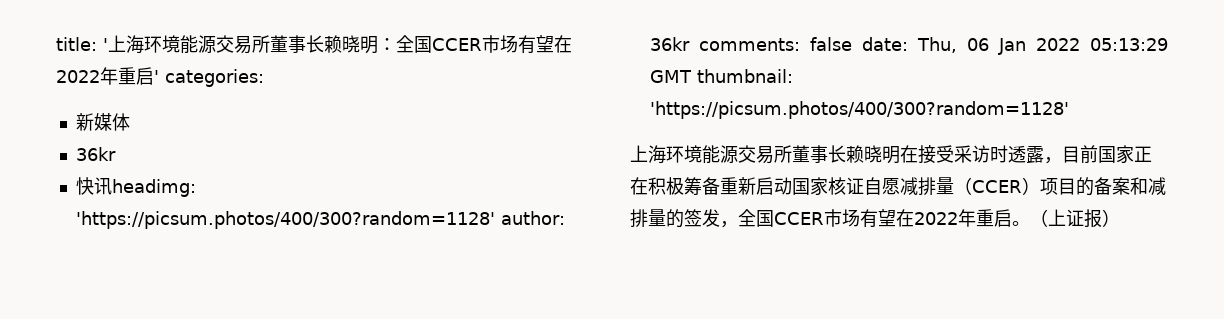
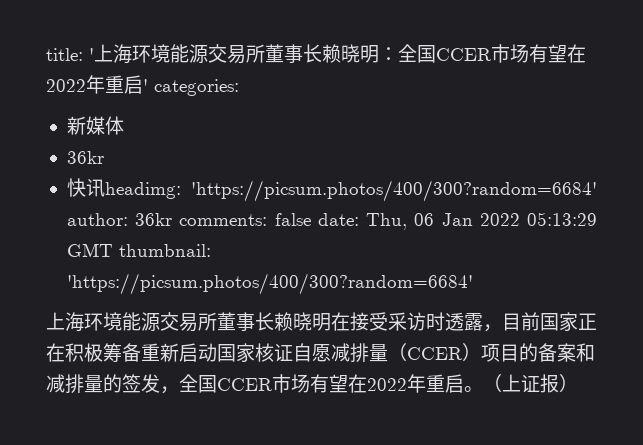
- 快讯headimg: 'https://picsum.photos/400/300?random=1128' author: 36kr comments: false date: Thu, 06 Jan 2022 05:13:29 GMT thumbnail: 'https://picsum.photos/400/300?random=1128'
+ 快讯headimg: 'https://picsum.photos/400/300?random=6684' author: 36kr comments: false date: Thu, 06 Jan 2022 05:13:29 GMT thumbnail: 'https://picsum.photos/400/300?random=6684'

